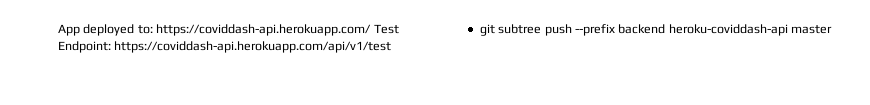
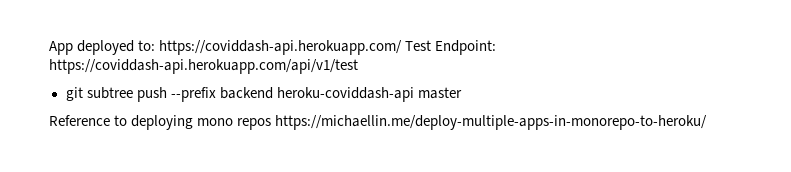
+ Reference to deploying mono repos https://michaellin.me/deploy-multiple-apps-in-monorepo-to-heroku/

